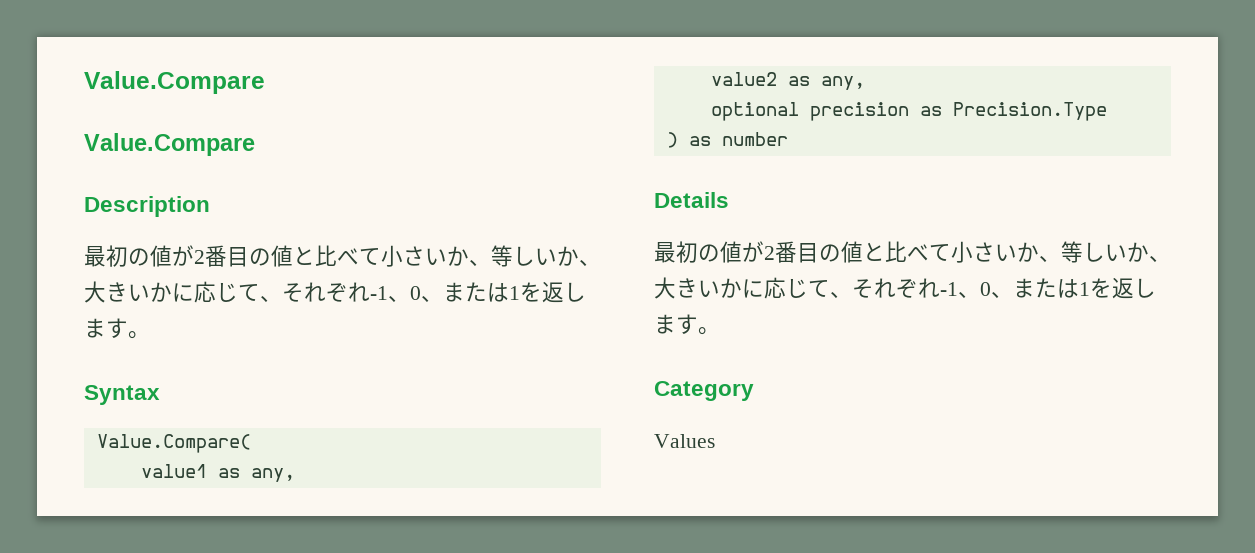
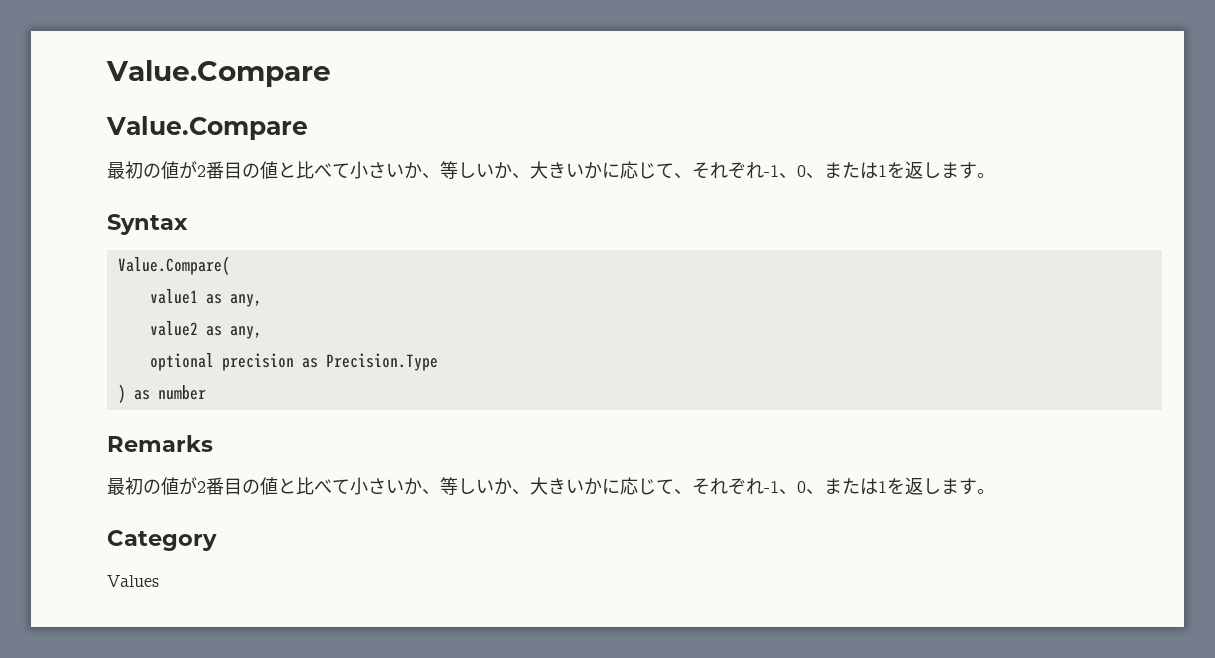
- Description
- Details
+ Remarks

